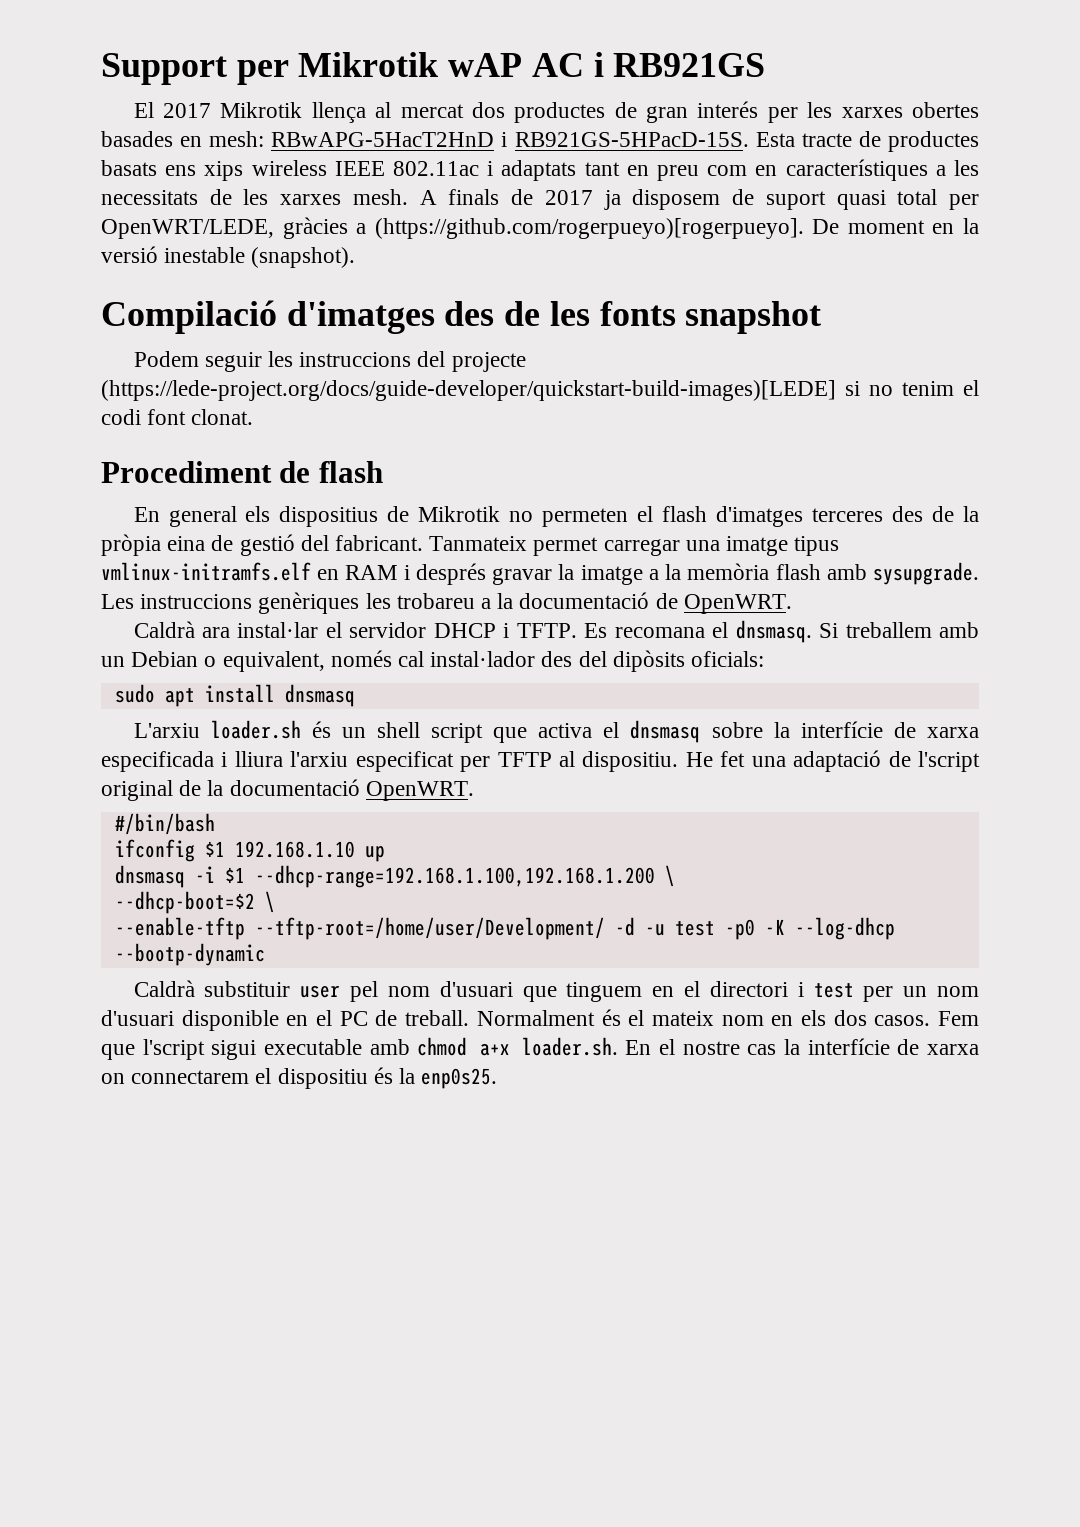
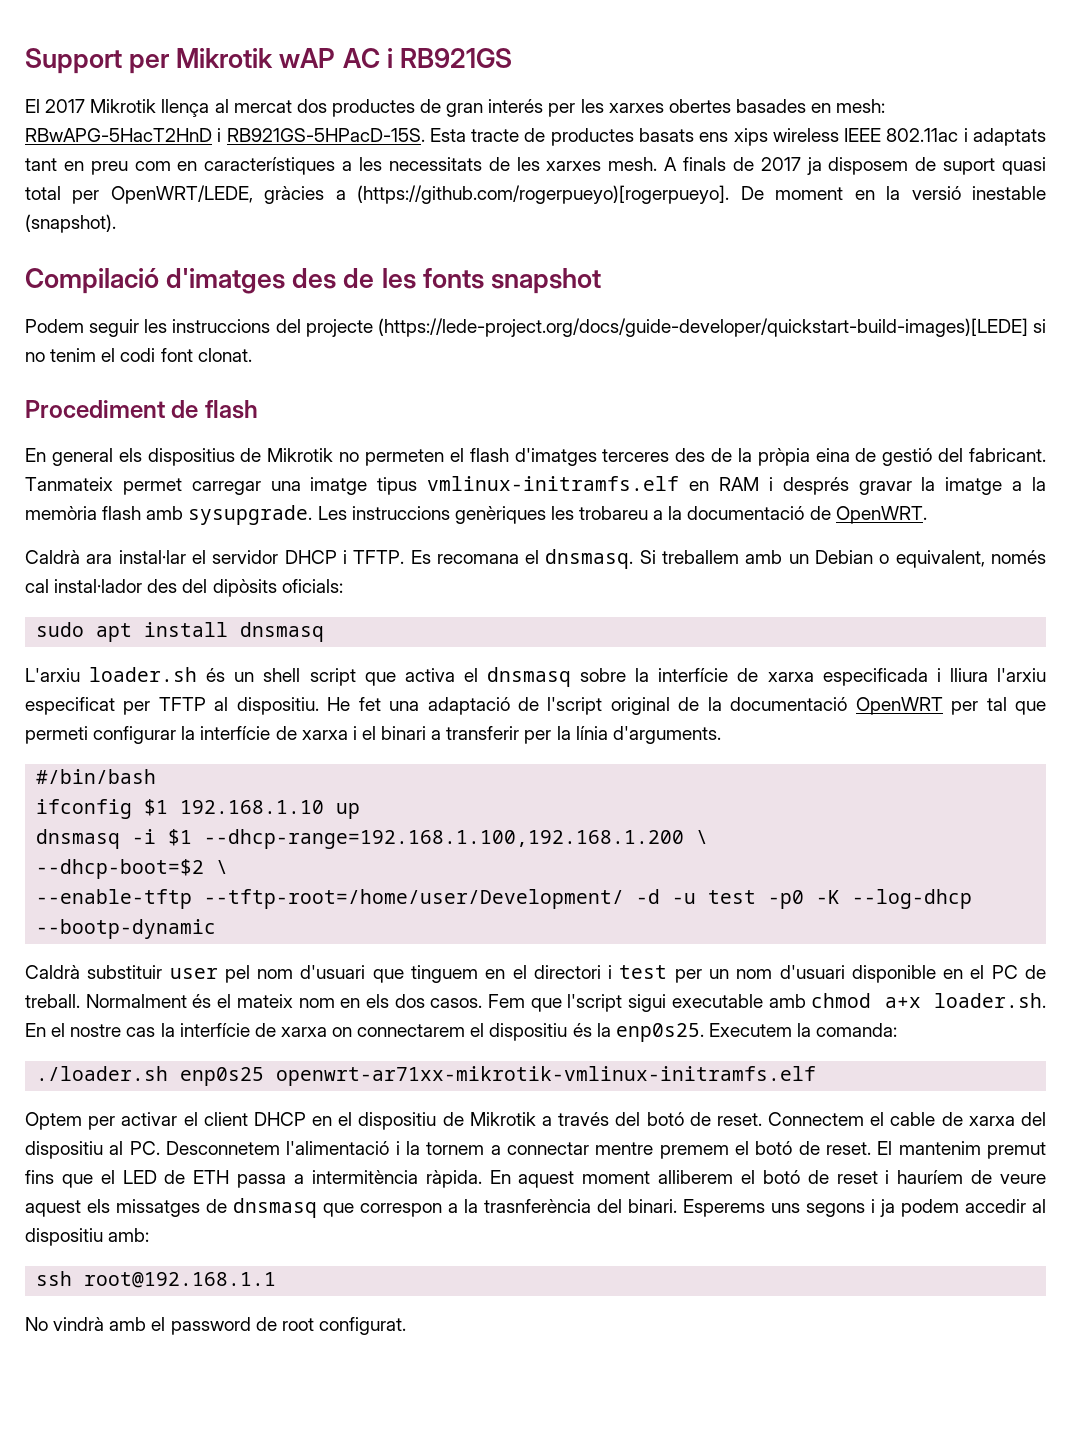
- He fet una adaptació de l'script original de la documentació OpenWRT.
+ He fet una adaptació de l'script original de la documentació OpenWRT per tal que permeti configurar la interfície de xarxa i el binari a transferir per la línia d'arguments.
+ Executem la comanda:
+ ./loader.sh enp0s25 openwrt-ar71xx-mikrotik-vmlinux-initramfs.elf
+ Optem per activar el client DHCP en el dispositiu de Mikrotik a través del botó de reset. Connectem el cable de xarxa del dispositiu al PC. Desconnetem l'alimentació i la tornem a connectar mentre premem el botó de reset. El mantenim premut fins que el LED de ETH passa a intermitència ràpida. En aquest moment alliberem el botó de reset i hauríem de veure aquest els missatges de dnsmasq que correspon a la trasnferència del binari. Esperems uns segons i ja podem accedir al dispositiu amb:
+ ssh root@192.168.1.1
+ No vindrà amb el password de root configurat.

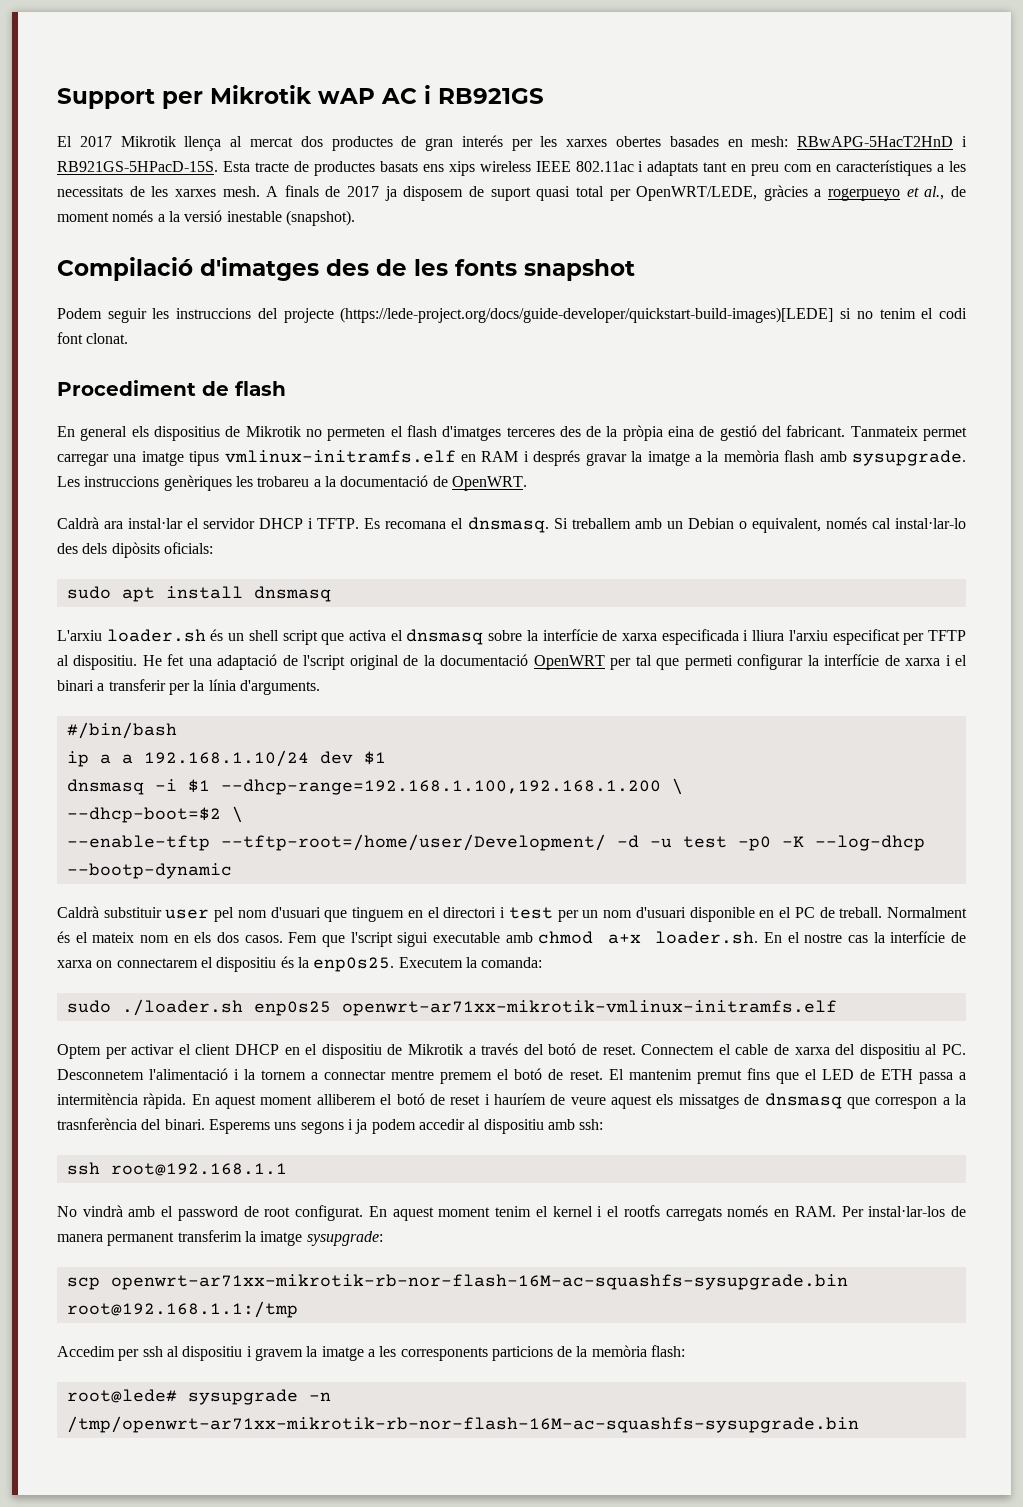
- A finals de 2017 ja disposem de suport quasi total per OpenWRT/LEDE, gràcies a (https://github.com/rogerpueyo)[rogerpueyo]. De moment en la versió inestable (snapshot).
+ A finals de 2017 ja disposem de suport quasi total per OpenWRT/LEDE, gràcies a rogerpueyo et al., de moment només a la versió inestable (snapshot).
- Si treballem amb un Debian o equivalent, només cal instal·lador des del dipòsits oficials:
+ Si treballem amb un Debian o equivalent, només cal instal·lar-lo des dels dipòsits oficials:
- ifconfig $1 192.168.1.10 up
+ ip a a 192.168.1.10/24 dev $1
- ./loader.sh enp0s25 openwrt-ar71xx-mikrotik-vmlinux-initramfs.elf
+ sudo ./loader.sh enp0s25 openwrt-ar71xx-mikrotik-vmlinux-initramfs.elf
- Esperems uns segons i ja podem accedir al dispositiu amb:
+ Esperems uns segons i ja podem accedir al dispositiu amb ssh:
+ En aquest moment tenim el kernel i el rootfs carregats només en RAM. Per instal·lar-los de manera permanent transferim la imatge sysupgrade:
+ scp openwrt-ar71xx-mikrotik-rb-nor-flash-16M-ac-squashfs-sysupgrade.bin root@192.168.1.1:/tmp
+ Accedim per ssh al dispositiu i gravem la imatge a les corresponents particions de la memòria flash:
+ root@lede# sysupgrade -n /tmp/openwrt-ar71xx-mikrotik-rb-nor-flash-16M-ac-squashfs-sysupgrade.bin

